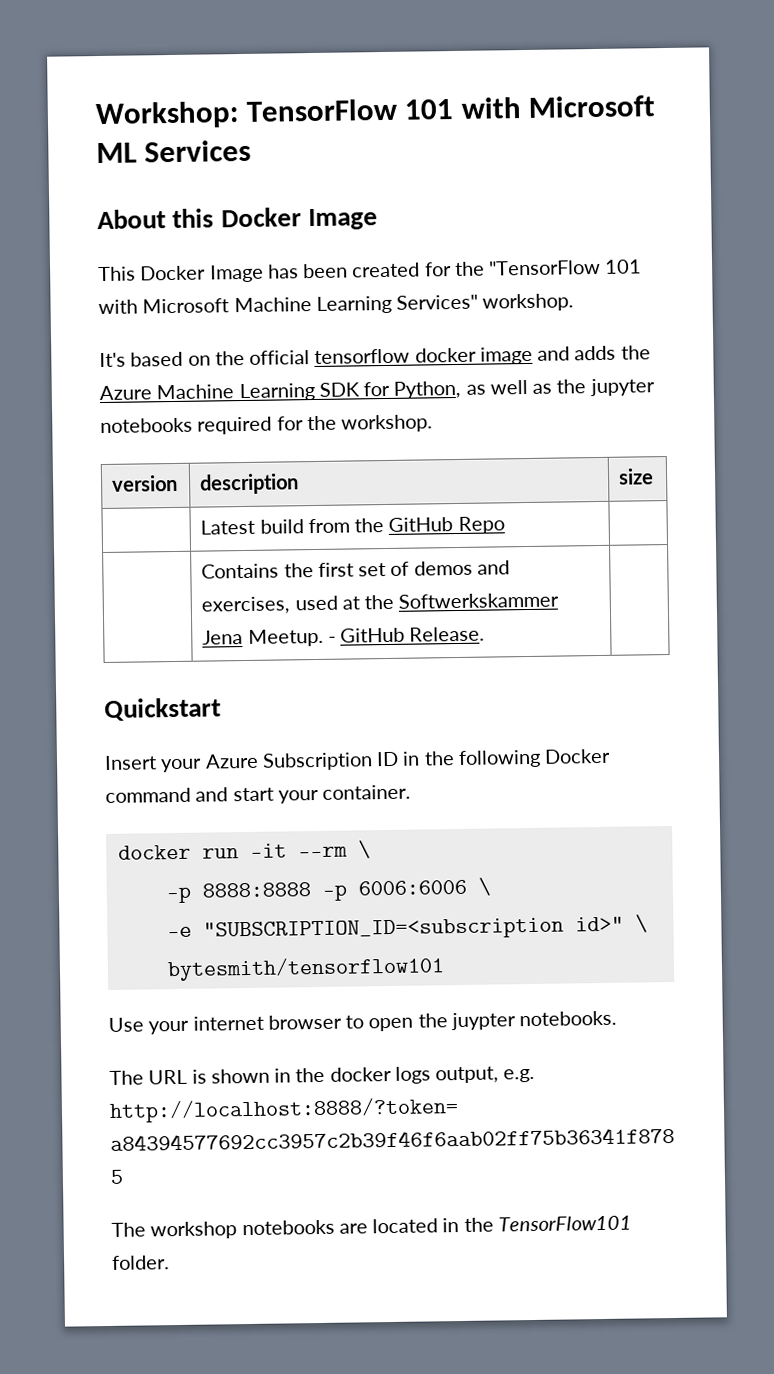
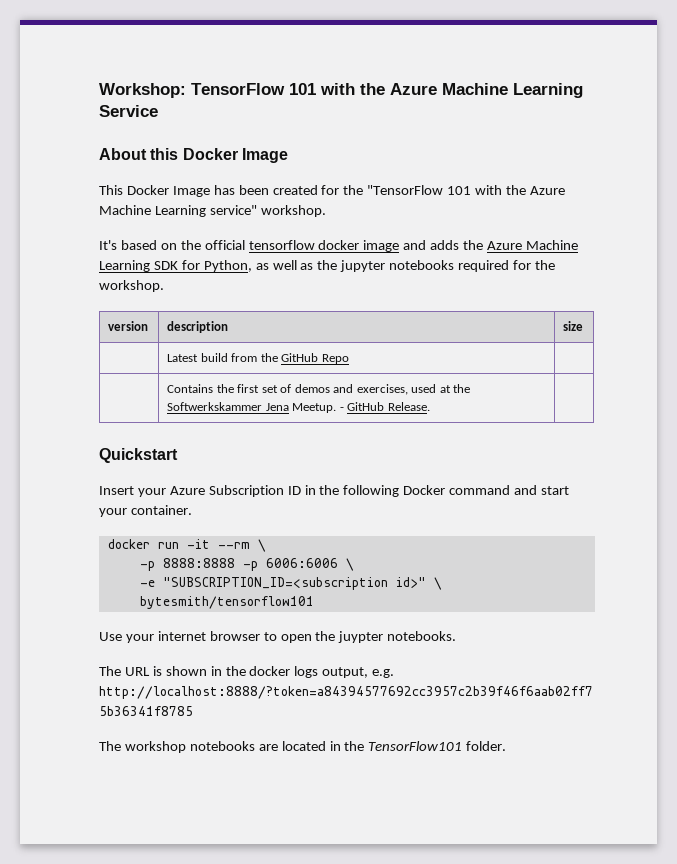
- Workshop: TensorFlow 101 with Microsoft ML Services
+ Workshop: TensorFlow 101 with the Azure Machine Learning Service
- This Docker Image has been created for the "TensorFlow 101 with Microsoft Machine Learning Services" workshop.
+ This Docker Image has been created for the "TensorFlow 101 with the Azure Machine Learning service" workshop.

